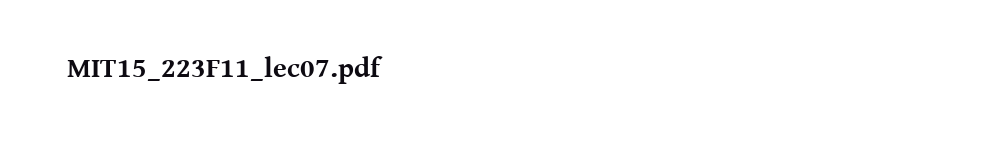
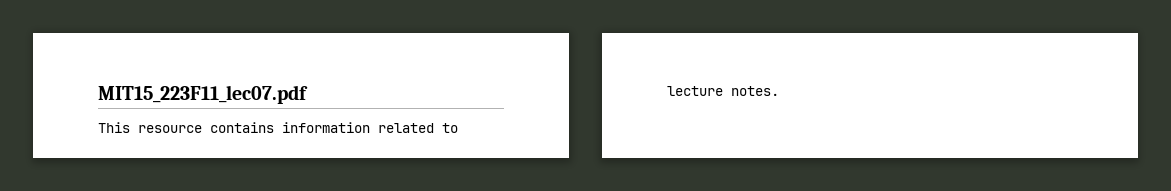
+ This resource contains information related to lecture notes.

